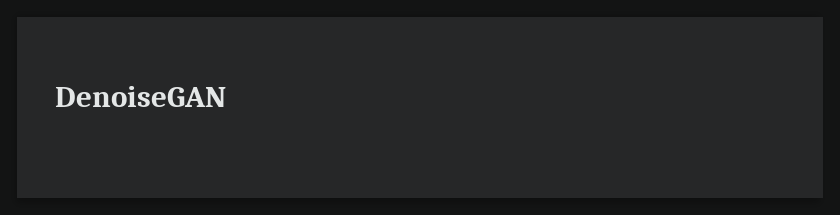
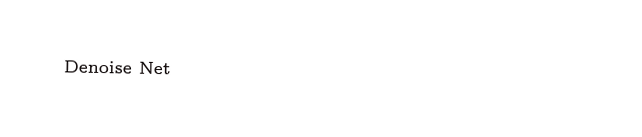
- DenoiseGAN
+ Denoise Net

